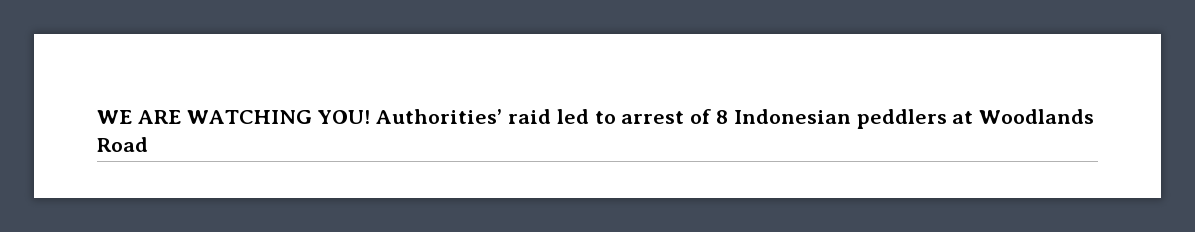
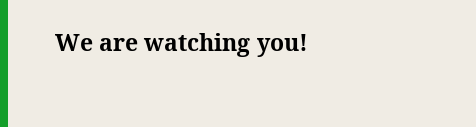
- WE ARE WATCHING YOU! Authorities’ raid led to arrest of 8 Indonesian peddlers at Woodlands Road
+ We are watching you!

